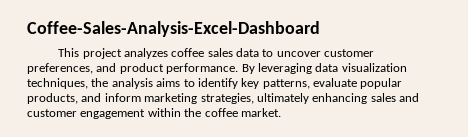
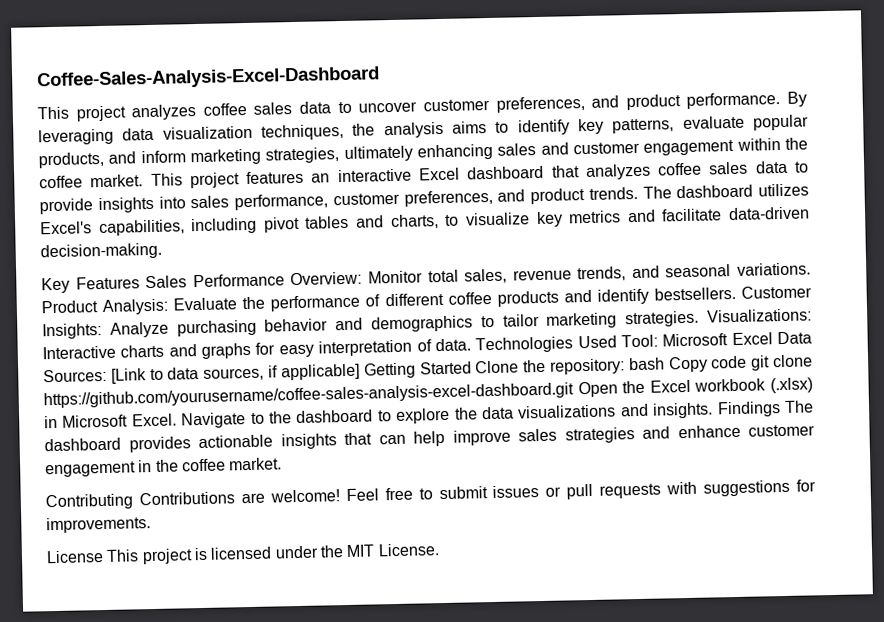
+ This project features an interactive Excel dashboard that analyzes coffee sales data to provide insights into sales performance, customer preferences, and product trends. The dashboard utilizes Excel's capabilities, including pivot tables and charts, to visualize key metrics and facilitate data-driven decision-making.
+ Key Features Sales Performance Overview: Monitor total sales, revenue trends, and seasonal variations. Product Analysis: Evaluate the performance of different coffee products and identify bestsellers. Customer Insights: Analyze purchasing behavior and demographics to tailor marketing strategies. Visualizations: Interactive charts and graphs for easy interpretation of data. Technologies Used Tool: Microsoft Excel Data Sources: [Link to data sources, if applicable] Getting Started Clone the repository: bash Copy code git clone https://github.com/yourusername/coffee-sales-analysis-excel-dashboard.git Open the Excel workbook (.xlsx) in Microsoft Excel. Navigate to the dashboard to explore the data visualizations and insights. Findings The dashboard provides actionable insights that can help improve sales strategies and enhance customer engagement in the coffee market.
+ Contributing Contributions are welcome! Feel free to submit issues or pull requests with suggestions for improvements.
+ License This project is licensed under the MIT License.

